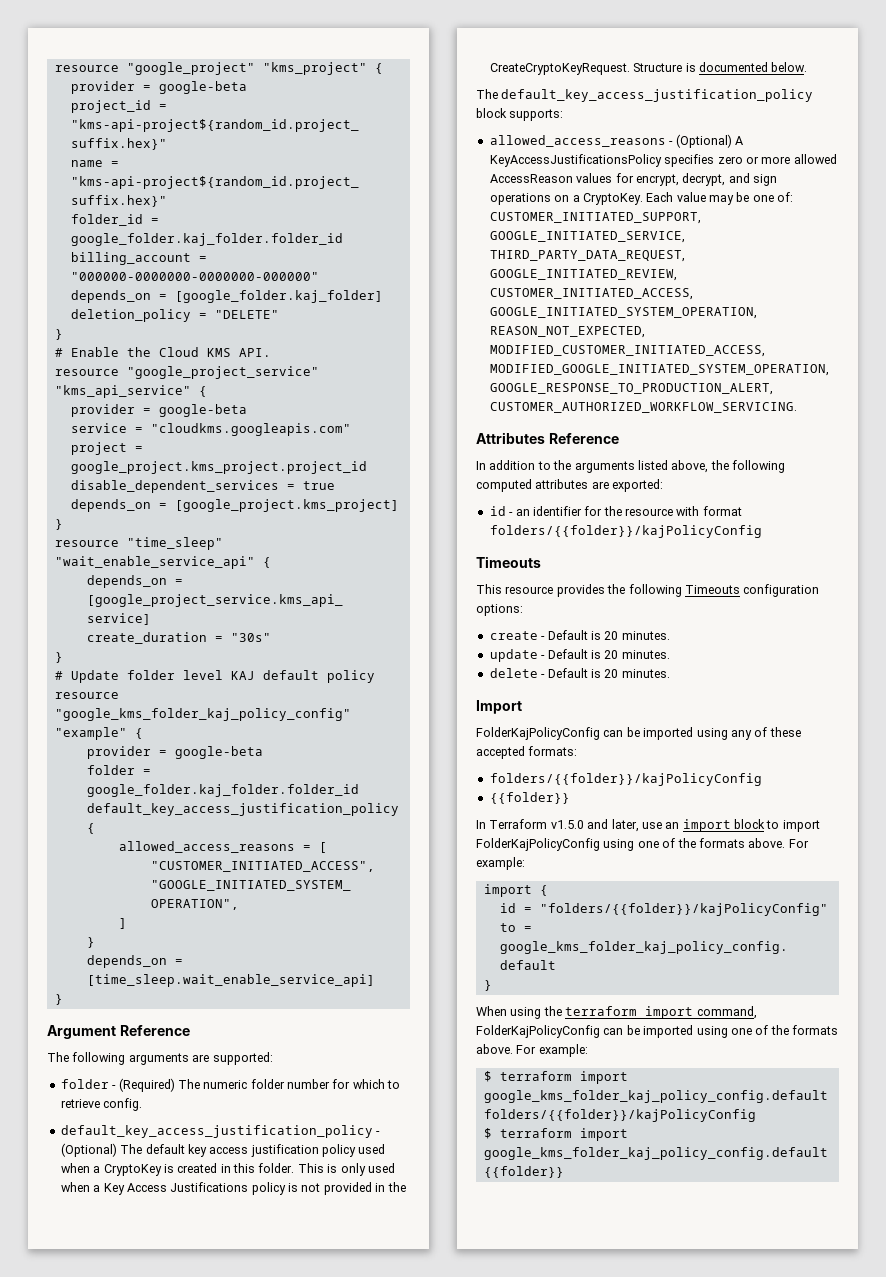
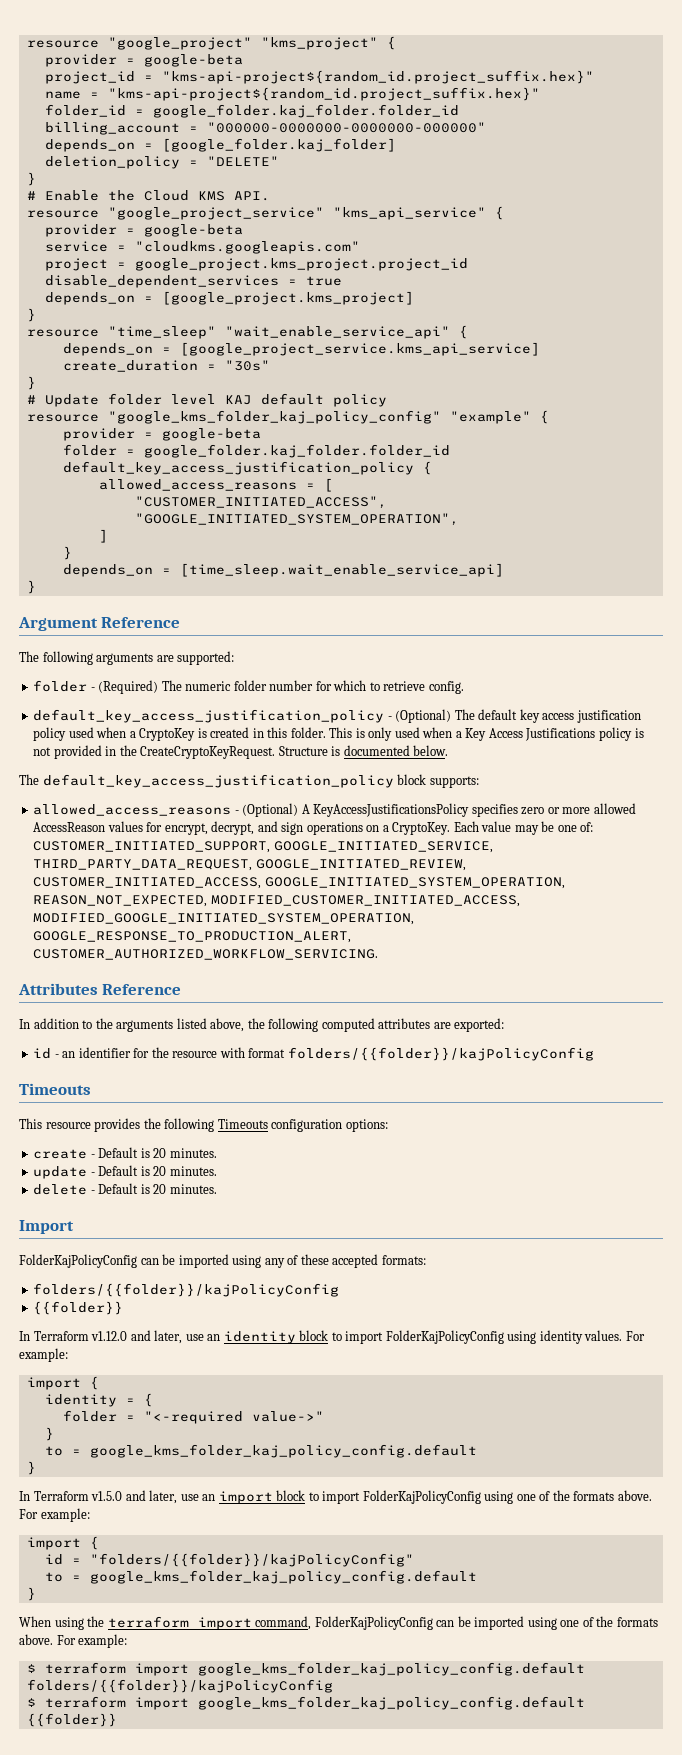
+ In Terraform v1.12.0 and later, use an identity block to import FolderKajPolicyConfig using identity values. For example:
+ import {
+ identity = {
+ folder = "<-required value->"
+ }
+ to = google_kms_folder_kaj_policy_config.default
+ }

